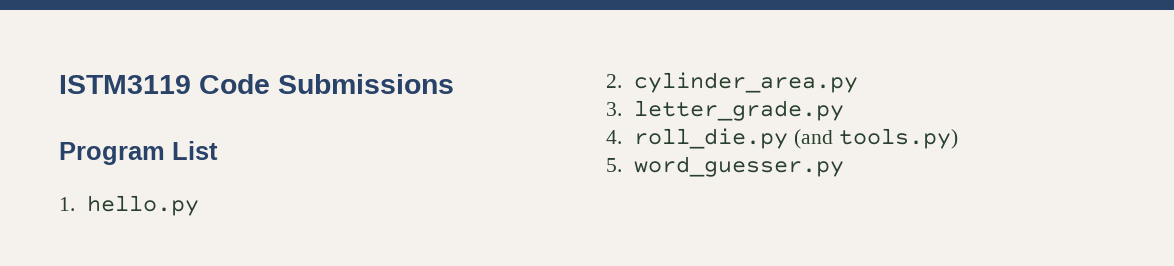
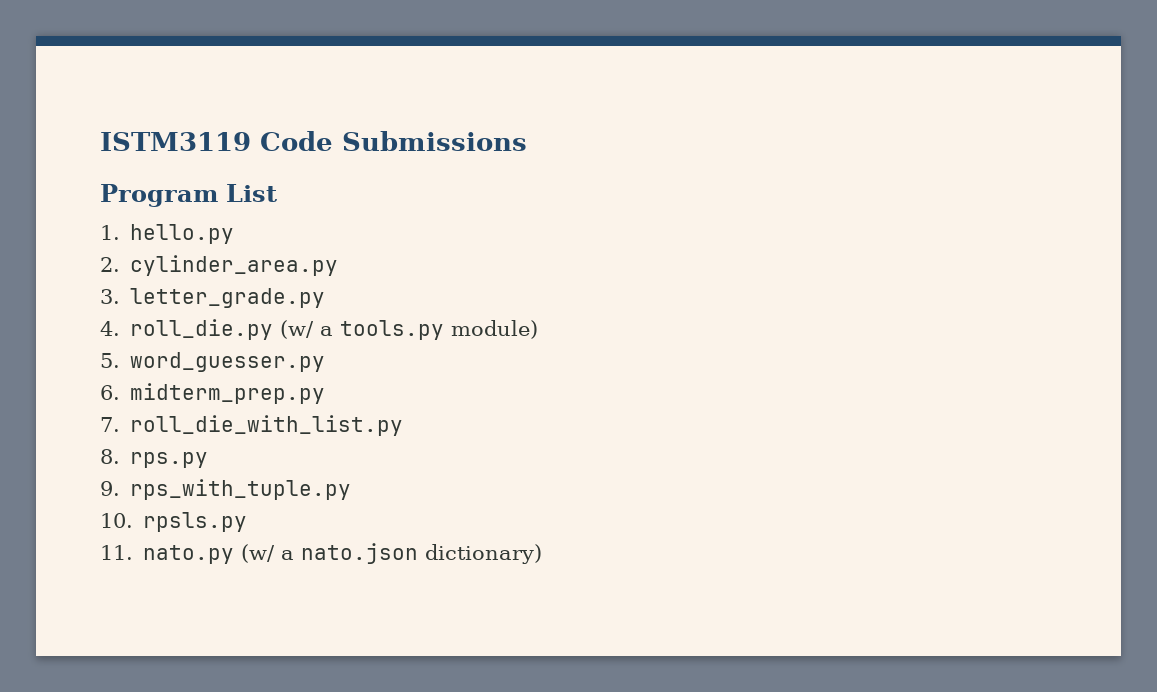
- 4. roll_die.py (and tools.py)
+ 4. roll_die.py (w/ a tools.py module)
  5. word_guesser.py
+ 6. midterm_prep.py
+ 7. roll_die_with_list.py
+ 8. rps.py
+ 9. rps_with_tuple.py
+ 10. rpsls.py
+ 11. nato.py (w/ a nato.json dictionary)

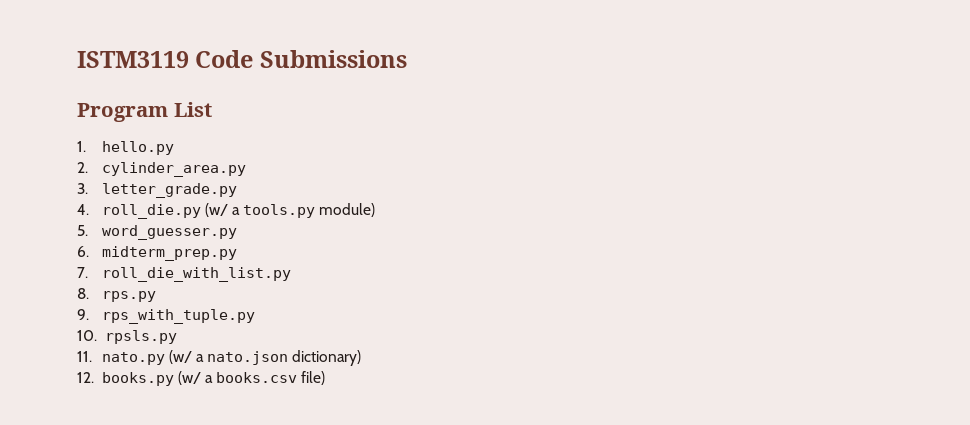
+ 12. books.py (w/ a books.csv file)

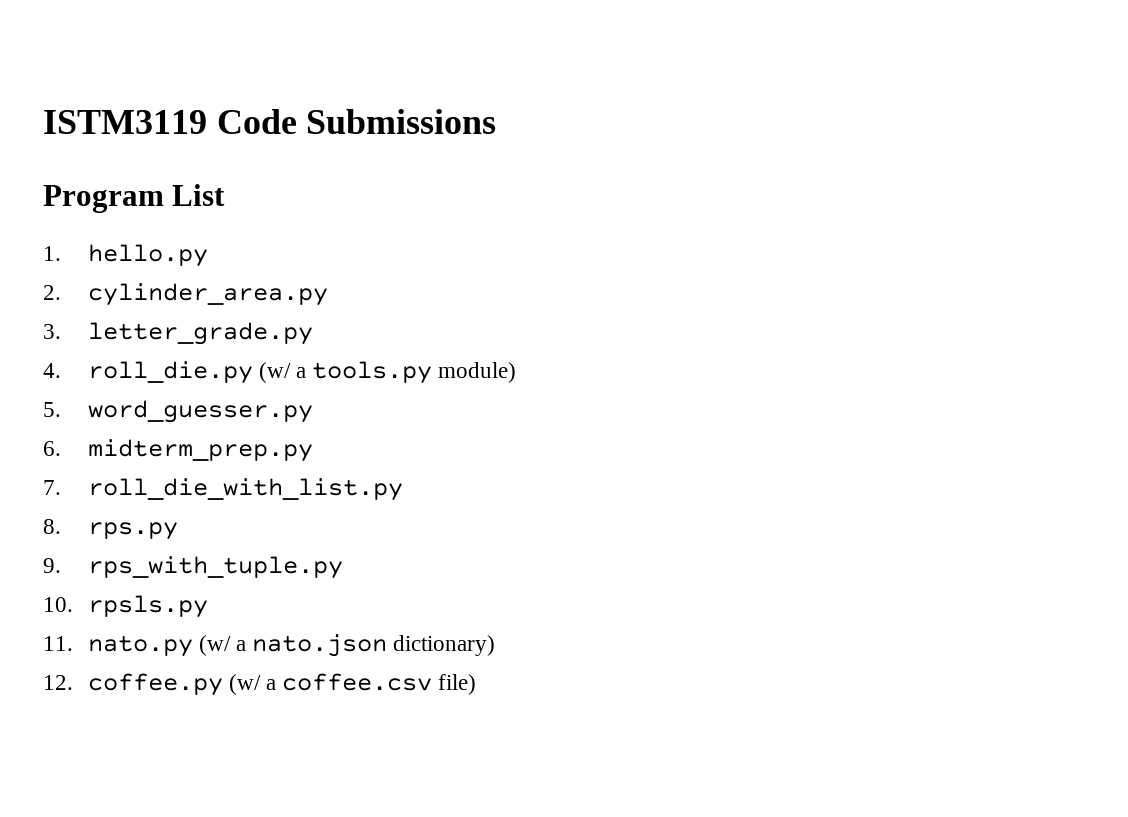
- 12. books.py (w/ a books.csv file)
+ 12. coffee.py (w/ a coffee.csv file)

